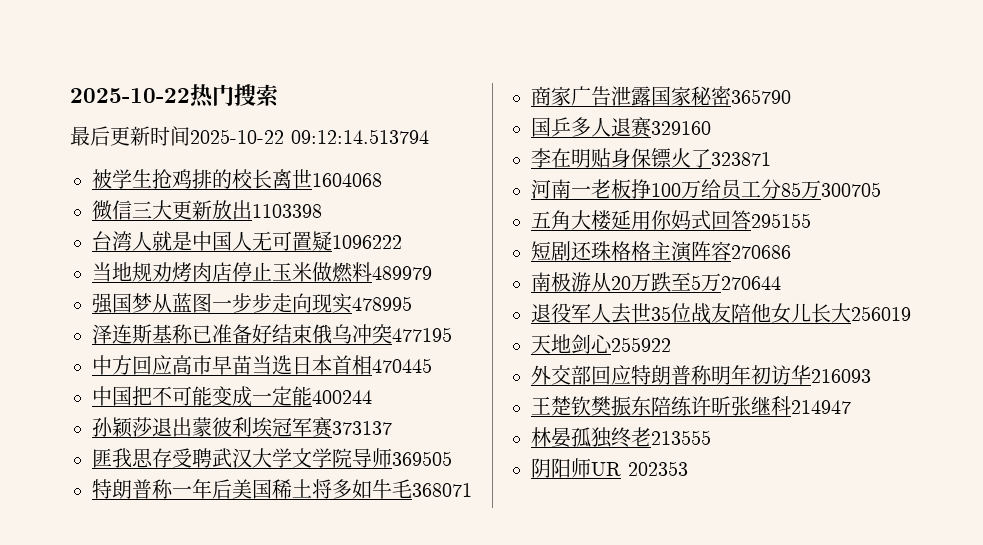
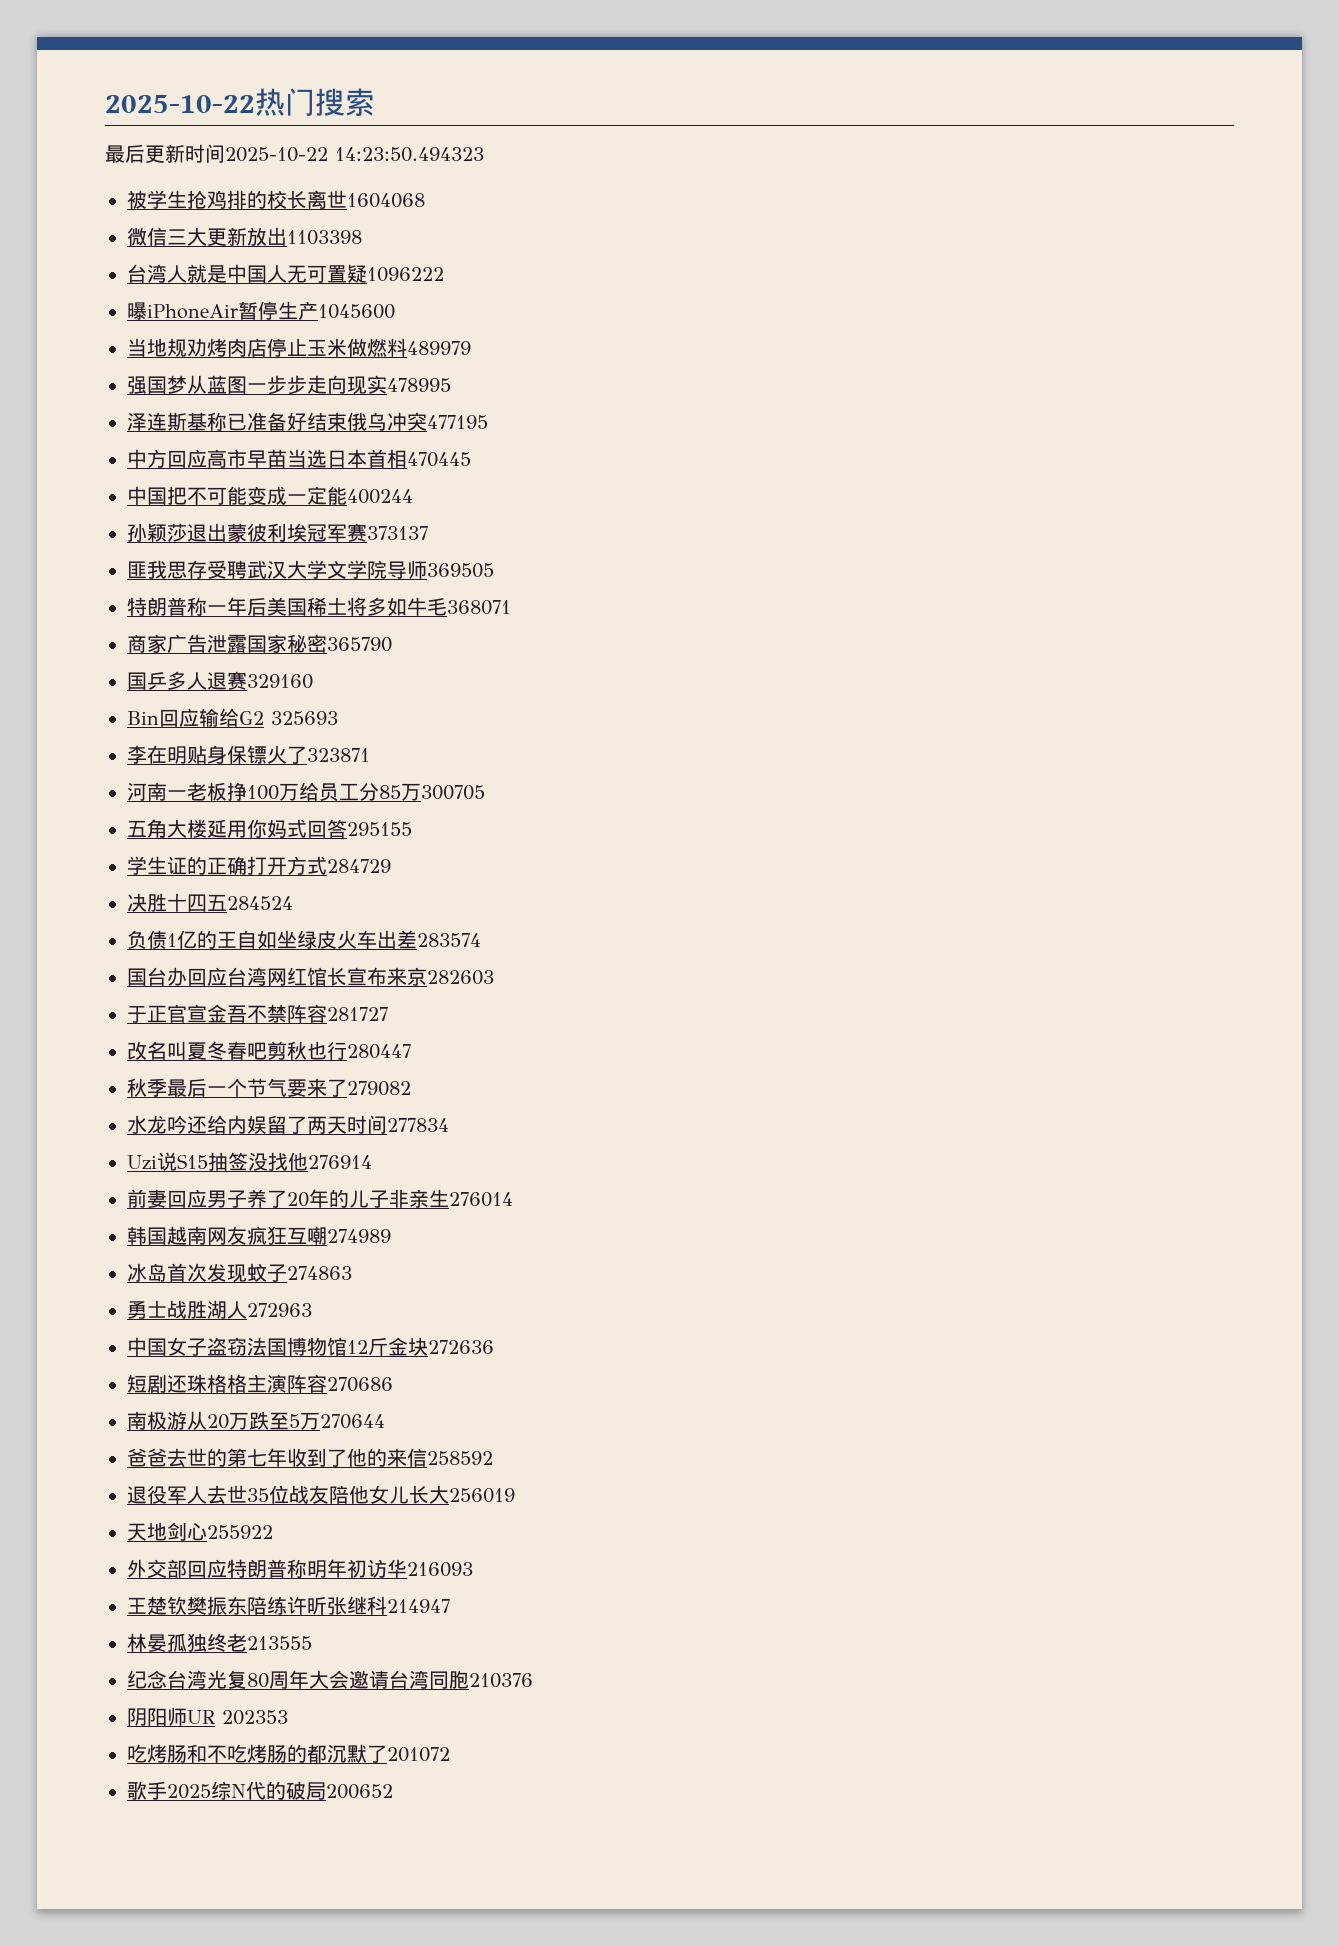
- 最后更新时间2025-10-22 09:12:14.513794
+ 最后更新时间2025-10-22 14:23:50.494323
+ 曝iPhoneAir暂停生产1045600
+ Bin回应输给G2 325693
+ 学生证的正确打开方式284729
+ 决胜十四五284524
+ 负债1亿的王自如坐绿皮火车出差283574
+ 国台办回应台湾网红馆长宣布来京282603
+ 于正官宣金吾不禁阵容281727
+ 改名叫夏冬春吧剪秋也行280447
+ 秋季最后一个节气要来了279082
+ 水龙吟还给内娱留了两天时间277834
+ Uzi说S15抽签没找他276914
+ 前妻回应男子养了20年的儿子非亲生276014
+ 韩国越南网友疯狂互嘲274989
+ 冰岛首次发现蚊子274863
+ 勇士战胜湖人272963
+ 中国女子盗窃法国博物馆12斤金块272636
+ 爸爸去世的第七年收到了他的来信258592
+ 纪念台湾光复80周年大会邀请台湾同胞210376
  阴阳师UR 202353
+ 吃烤肠和不吃烤肠的都沉默了201072
+ 歌手2025综N代的破局200652

